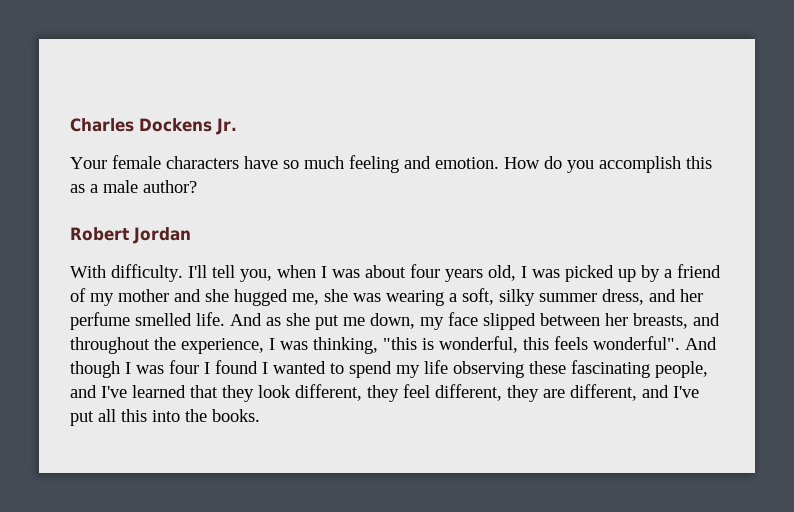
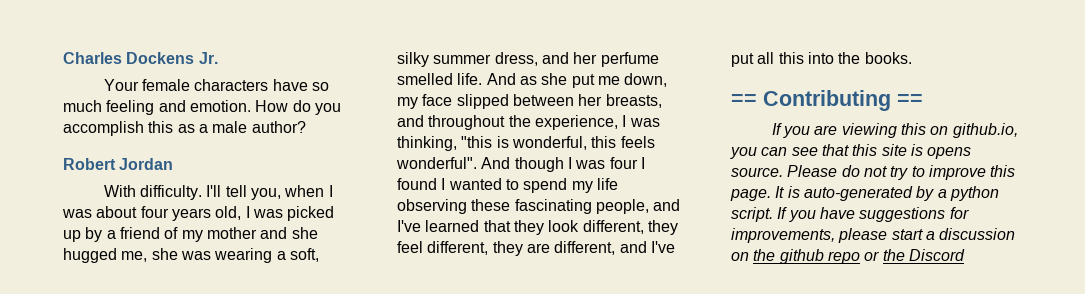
+ == Contributing ==
+ If you are viewing this on github.io, you can see that this site is opens source. Please do not try to improve this page. It is auto-generated by a python script. If you have suggestions for improvements, please start a discussion on the github repo or the Discord

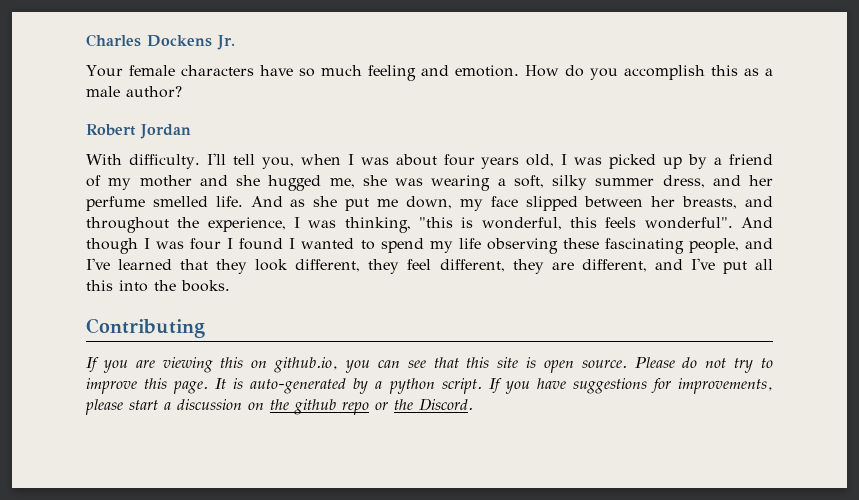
- == Contributing ==
+ Contributing
- If you are viewing this on github.io, you can see that this site is opens source.
+ If you are viewing this on github.io, you can see that this site is open source.
- If you have suggestions for improvements, please start a discussion on the github repo or the Discord
+ If you have suggestions for improvements, please start a discussion on the github repo or the Discord.

